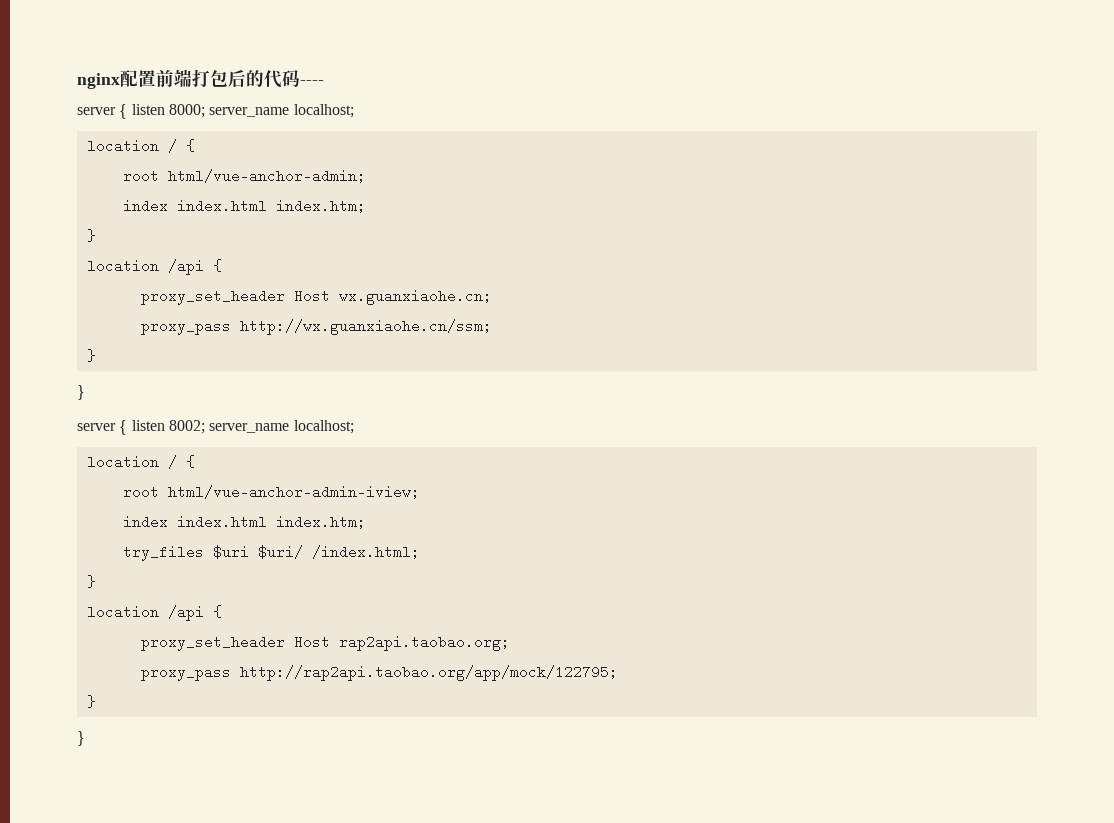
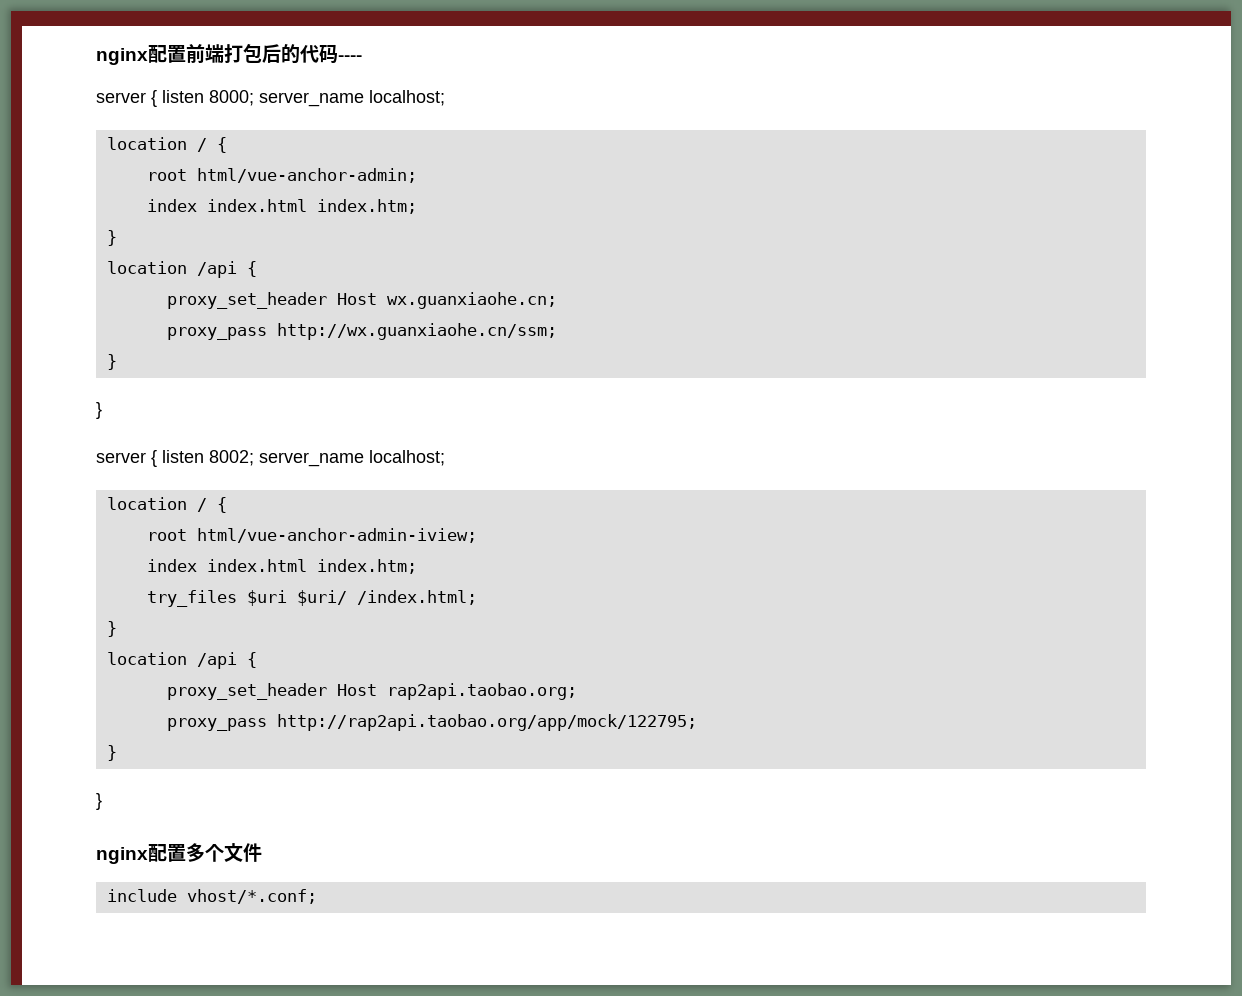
+ nginx配置多个文件
+ include vhost/*.conf;

